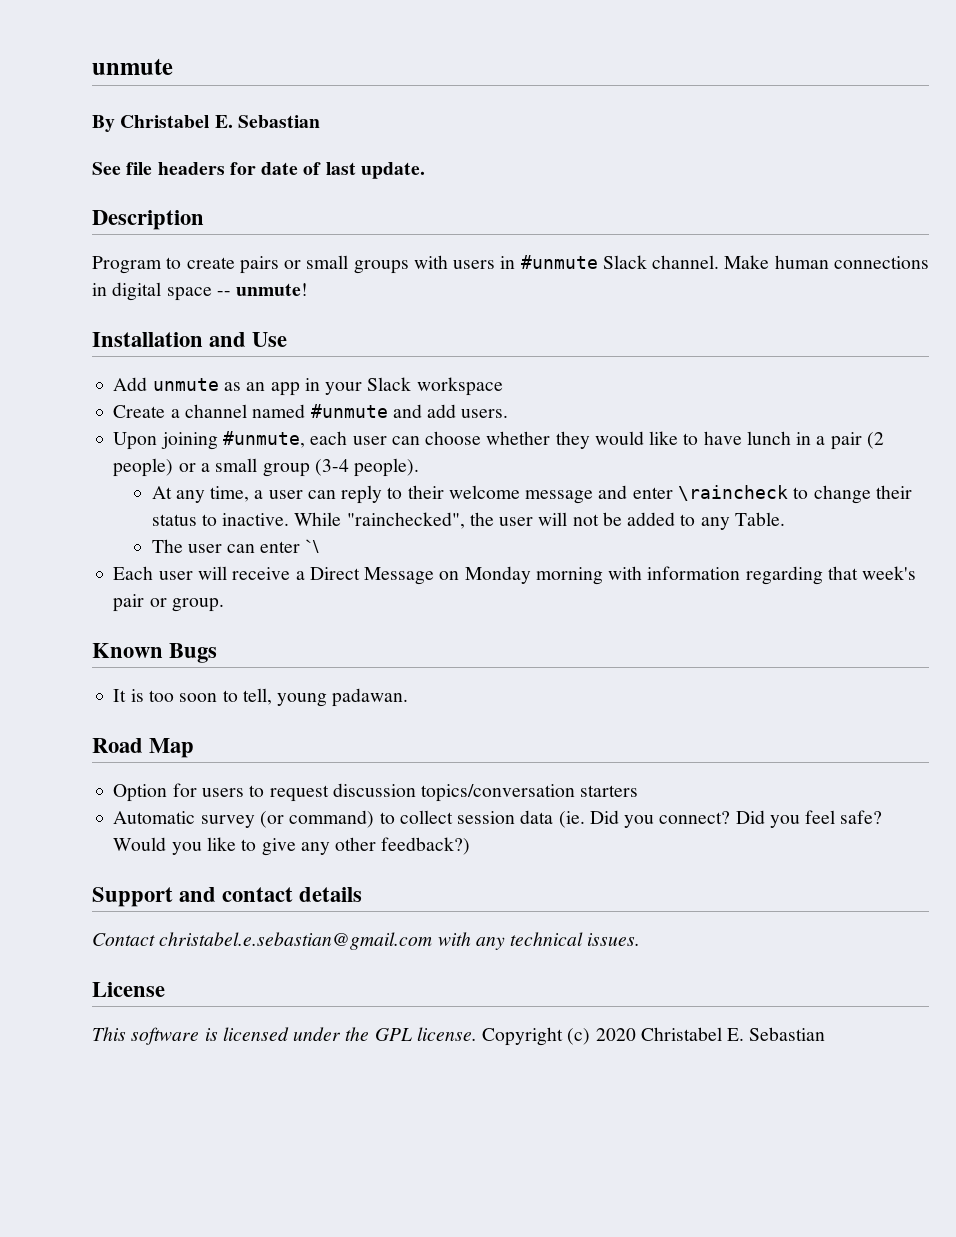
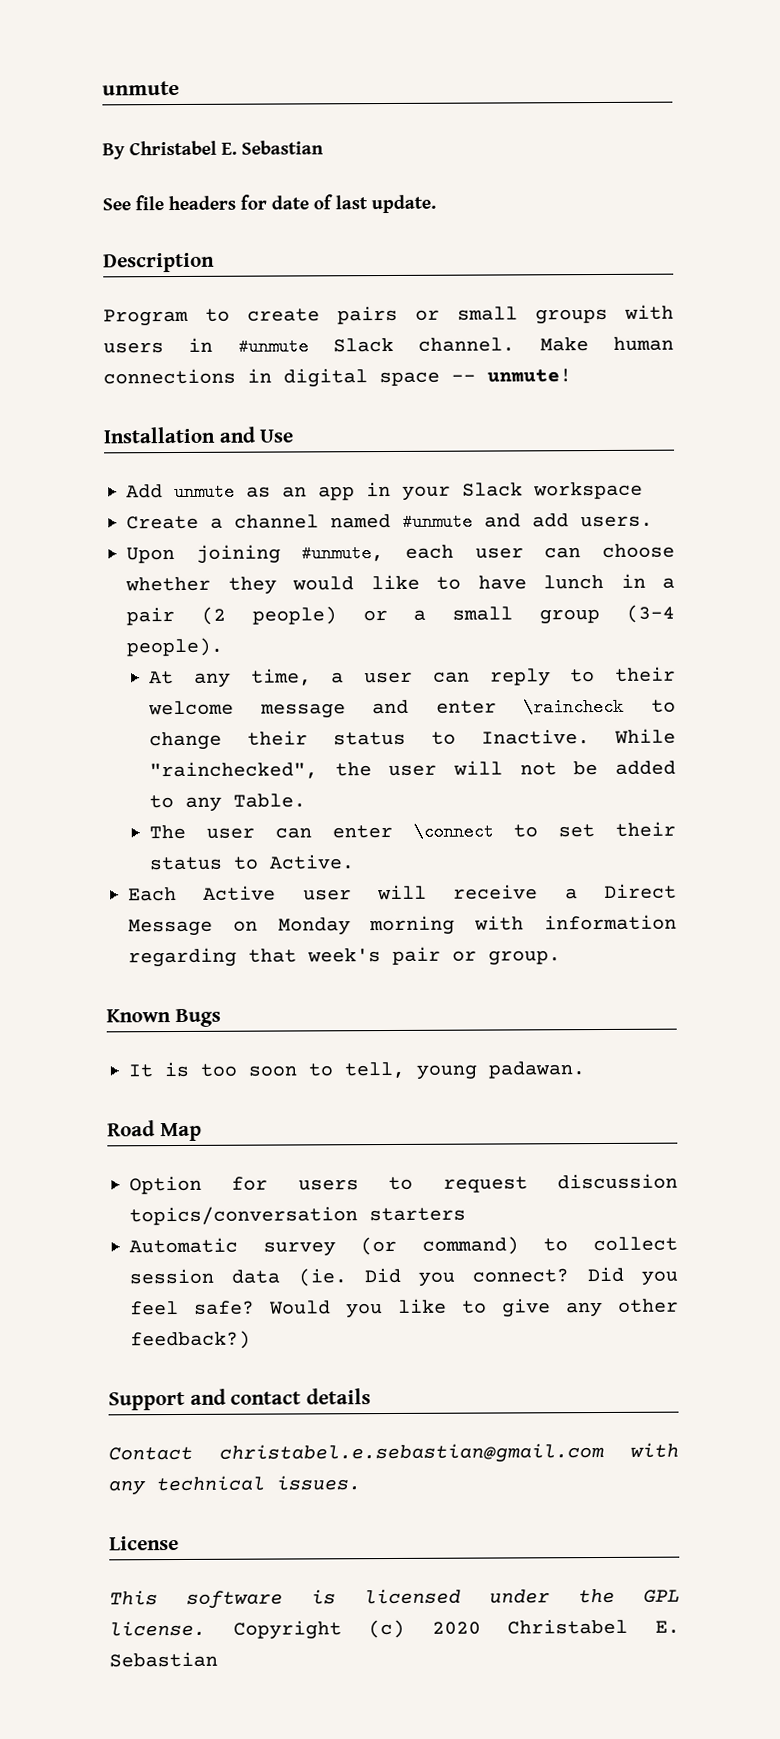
- At any time, a user can reply to their welcome message and enter \raincheck to change their status to inactive.
+ At any time, a user can reply to their welcome message and enter \raincheck to change their status to Inactive.
- The user can enter `\
+ The user can enter \connect to set their status to Active.
- Each user will receive a Direct Message on Monday morning with information regarding that week's pair or group.
+ Each Active user will receive a Direct Message on Monday morning with information regarding that week's pair or group.

